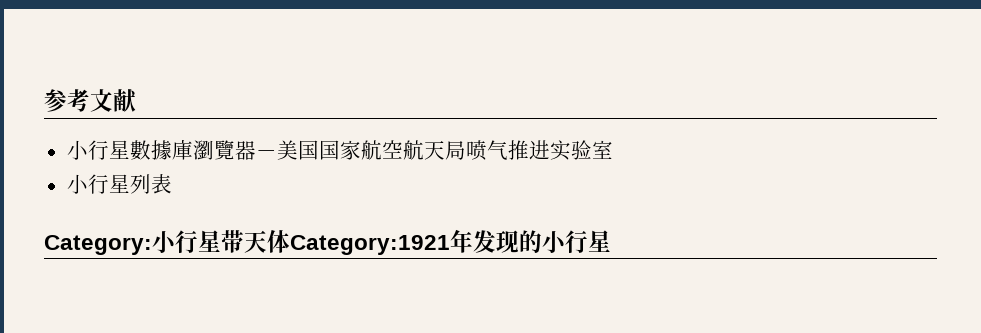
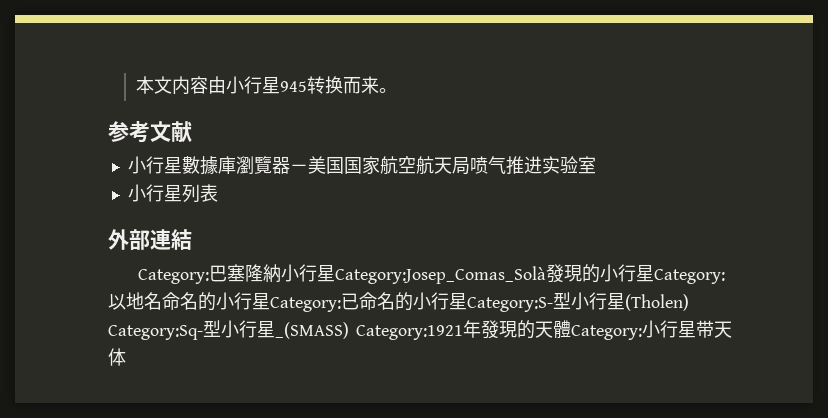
+ 本文内容由小行星945转换而来。
- Category:小行星带天体Category:1921年发现的小行星
+ 外部連結
+ Category:巴塞隆納小行星Category:Josep_Comas_Solà發現的小行星Category:以地名命名的小行星Category:已命名的小行星Category:S-型小行星(Tholen) Category:Sq-型小行星_(SMASS) Category:1921年發現的天體Category:小行星带天体

